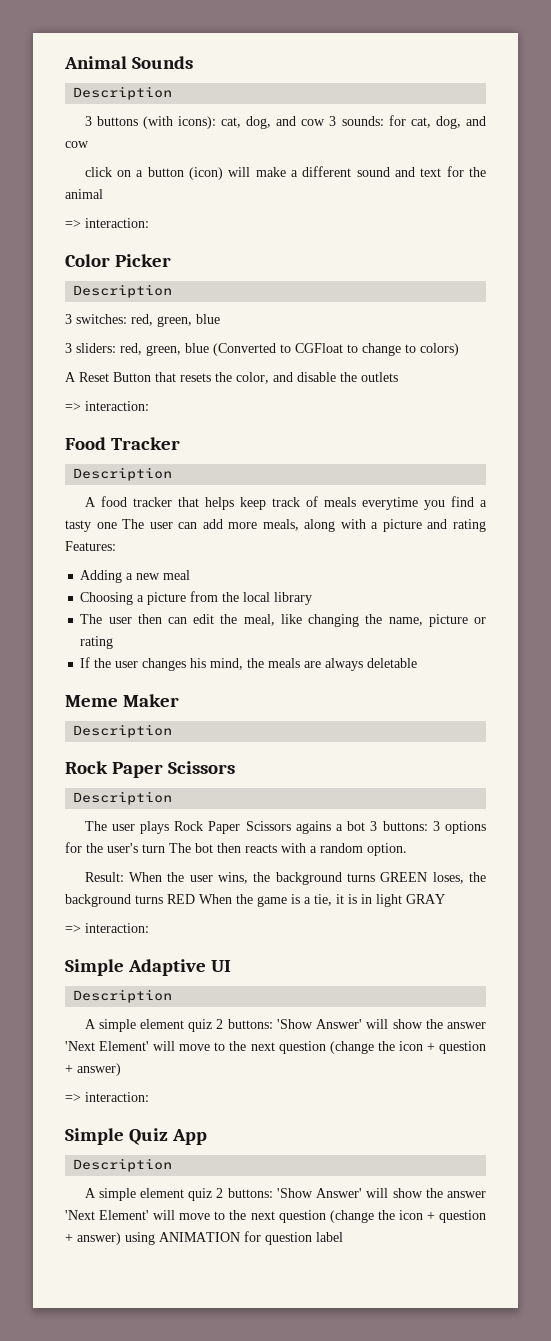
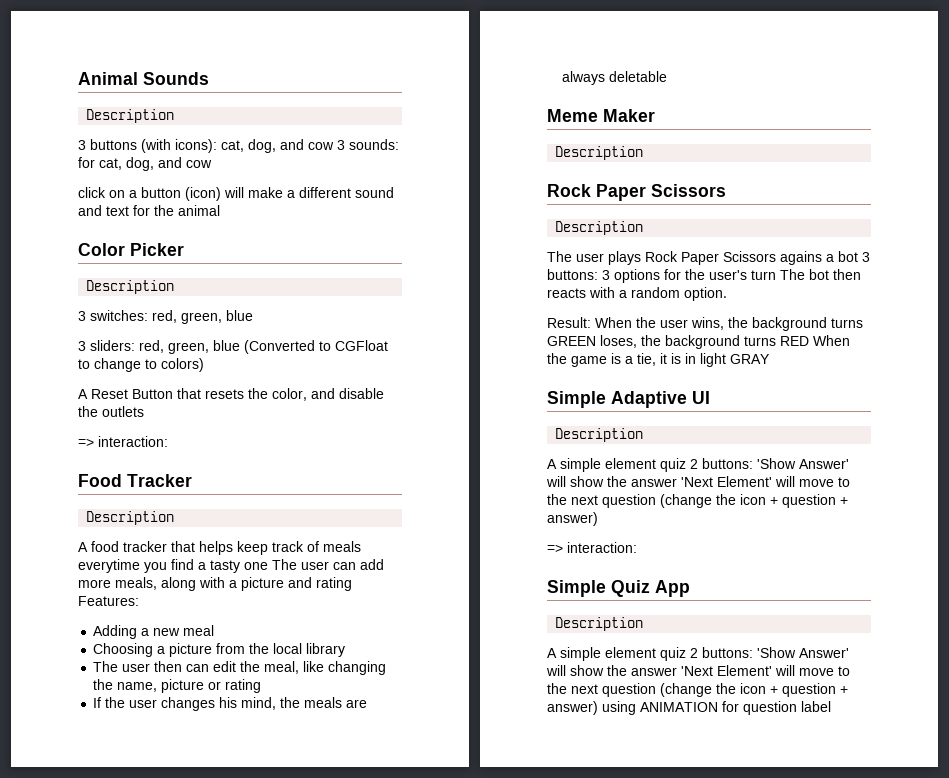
  click on a button (icon) will make a different sound and text for the animal
- => interaction:
  Result: When the user wins, the background turns GREEN loses, the background turns RED When the game is a tie, it is in light GRAY
- => interaction:

